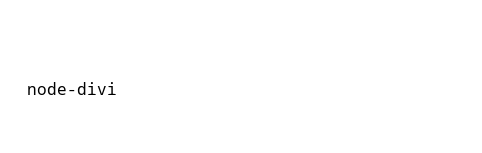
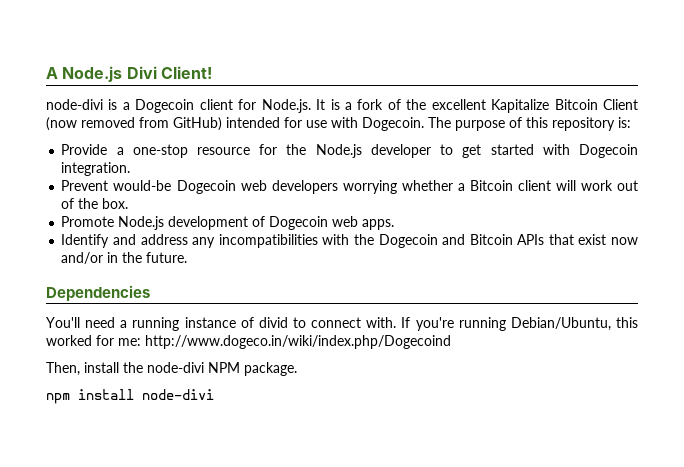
- node-divi
+ A Node.js Divi Client!
+ node-divi is a Dogecoin client for Node.js. It is a fork of the excellent Kapitalize Bitcoin Client (now removed from GitHub) intended for use with Dogecoin. The purpose of this repository is:
+ Provide a one-stop resource for the Node.js developer to get started with Dogecoin integration.
+ Prevent would-be Dogecoin web developers worrying whether a Bitcoin client will work out of the box.
+ Promote Node.js development of Dogecoin web apps.
+ Identify and address any incompatibilities with the Dogecoin and Bitcoin APIs that exist now and/or in the future.
+ Dependencies
+ You'll need a running instance of divid to connect with. If you're running Debian/Ubuntu, this worked for me: http://www.dogeco.in/wiki/index.php/Dogecoind
+ Then, install the node-divi NPM package.
+ npm install node-divi

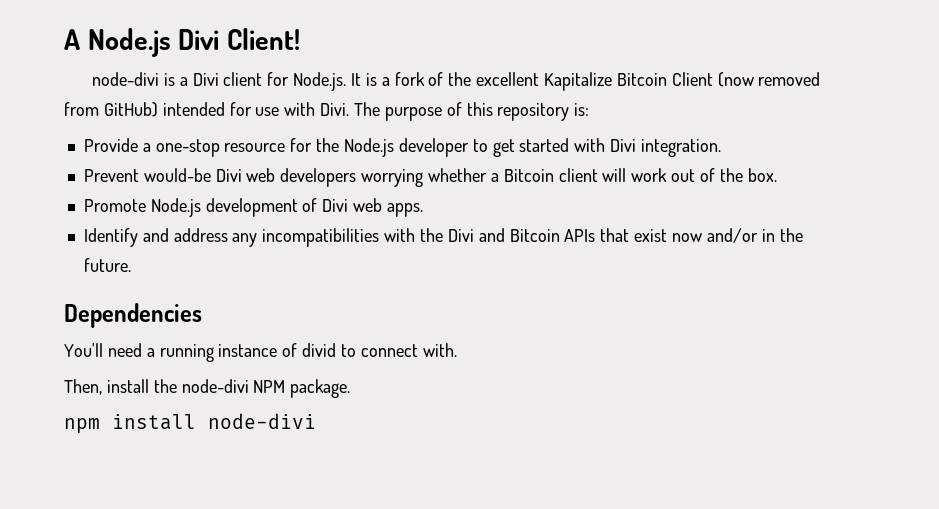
- node-divi is a Dogecoin client for Node.js. It is a fork of the excellent Kapitalize Bitcoin Client (now removed from GitHub) intended for use with Dogecoin.
+ node-divi is a Divi client for Node.js. It is a fork of the excellent Kapitalize Bitcoin Client (now removed from GitHub) intended for use with Divi.
- Provide a one-stop resource for the Node.js developer to get started with Dogecoin integration.
+ Provide a one-stop resource for the Node.js developer to get started with Divi integration.
- Prevent would-be Dogecoin web developers worrying whether a Bitcoin client will work out of the box.
+ Prevent would-be Divi web developers worrying whether a Bitcoin client will work out of the box.
- Promote Node.js development of Dogecoin web apps.
+ Promote Node.js development of Divi web apps.
- Identify and address any incompatibilities with the Dogecoin and Bitcoin APIs that exist now and/or in the future.
+ Identify and address any incompatibilities with the Divi and Bitcoin APIs that exist now and/or in the future.
- If you're running Debian/Ubuntu, this worked for me: http://www.dogeco.in/wiki/index.php/Dogecoind

